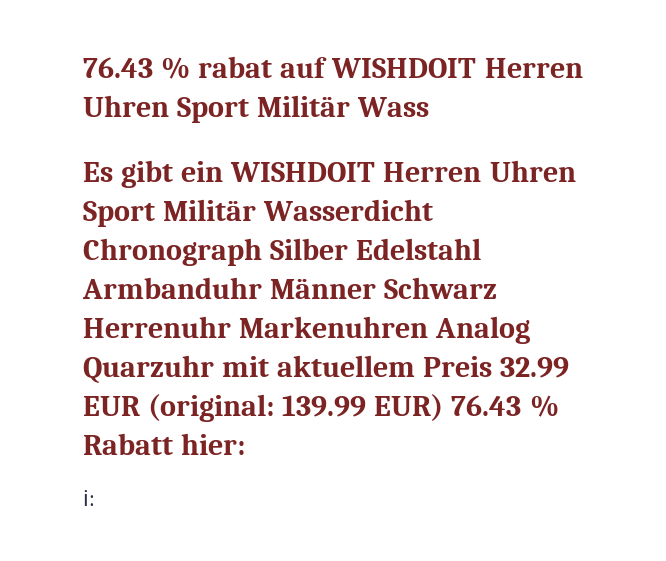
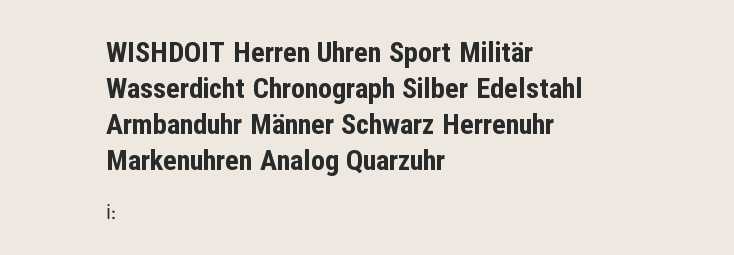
- 76.43 % rabat auf WISHDOIT Herren Uhren Sport Militär Wass
- Es gibt ein WISHDOIT Herren Uhren Sport Militär Wasserdicht Chronograph Silber Edelstahl Armbanduhr Männer Schwarz Herrenuhr Markenuhren Analog Quarzuhr mit aktuellem Preis 32.99 EUR (original: 139.99 EUR) 76.43 % Rabatt hier:
+ WISHDOIT Herren Uhren Sport Militär Wasserdicht Chronograph Silber Edelstahl Armbanduhr Männer Schwarz Herrenuhr Markenuhren Analog Quarzuhr

